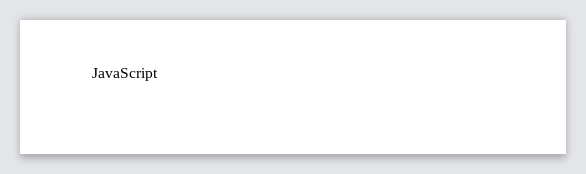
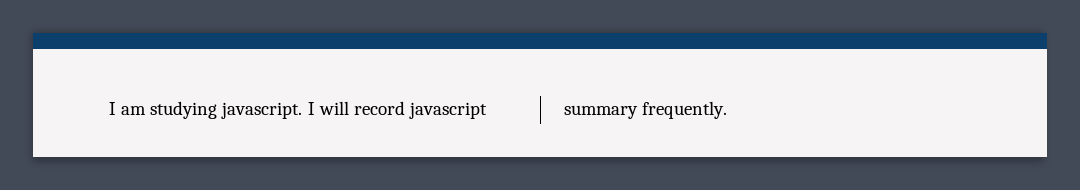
- JavaScript
+ I am studying javascript. I will record javascript summary frequently.

